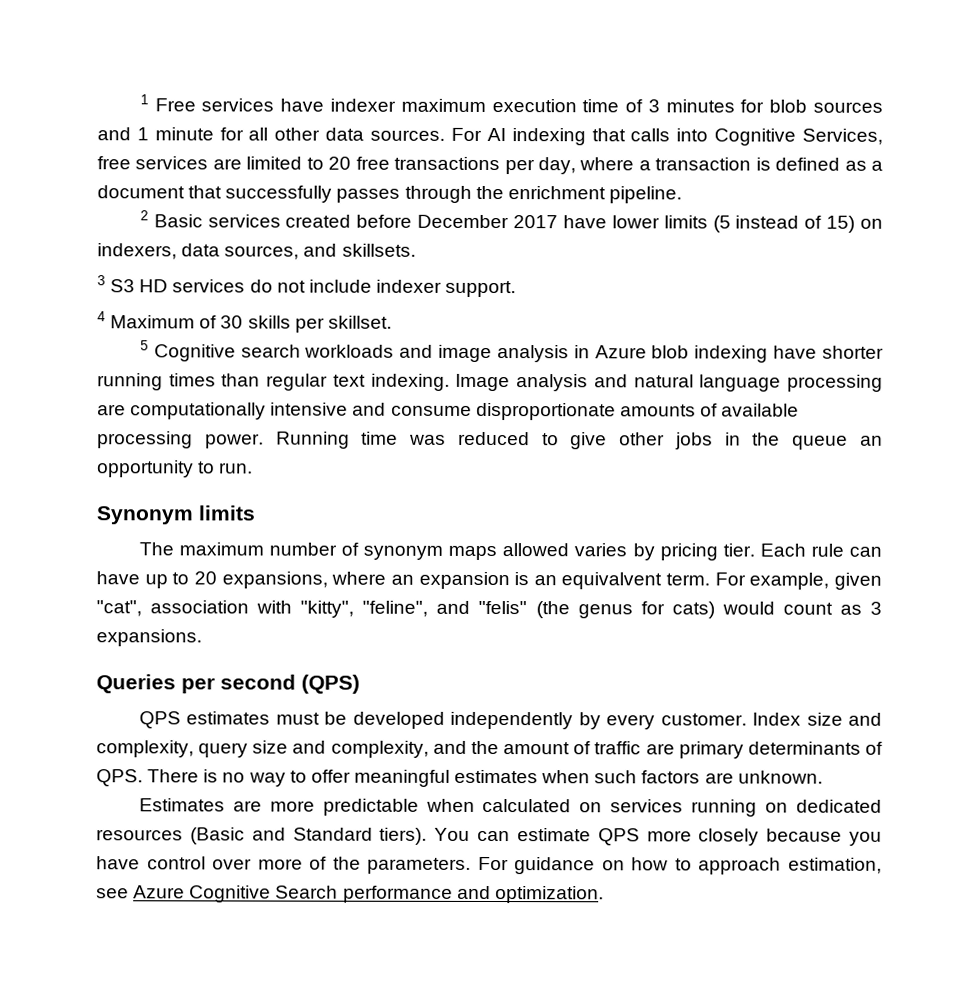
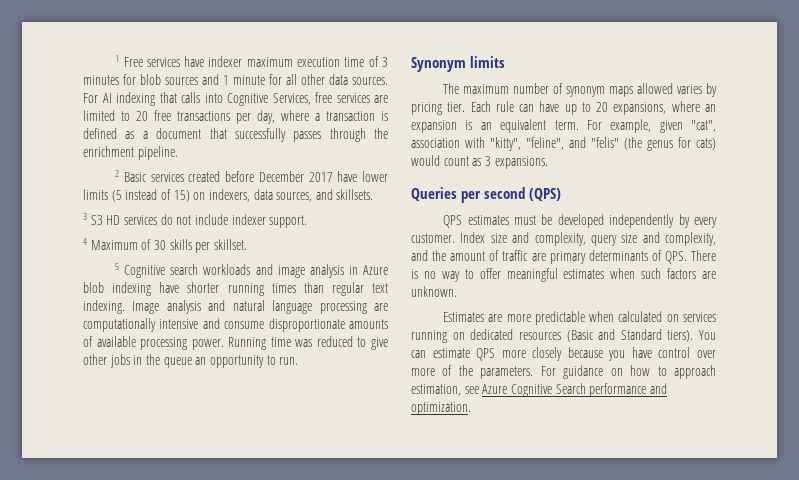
- Each rule can have up to 20 expansions, where an expansion is an equivalvent term.
+ Each rule can have up to 20 expansions, where an expansion is an equivalent term.

